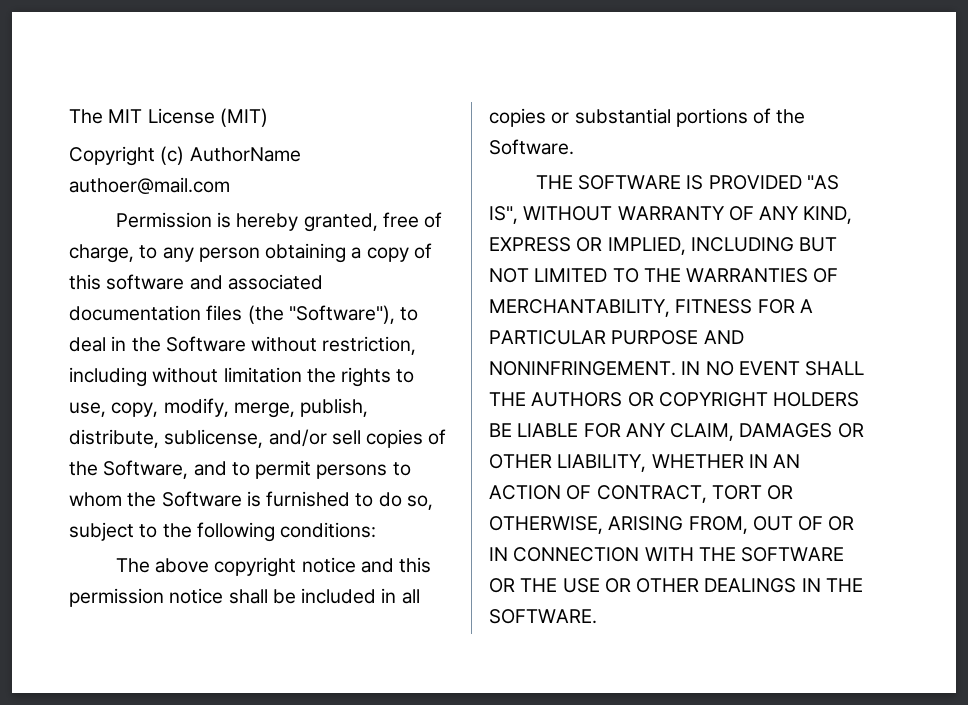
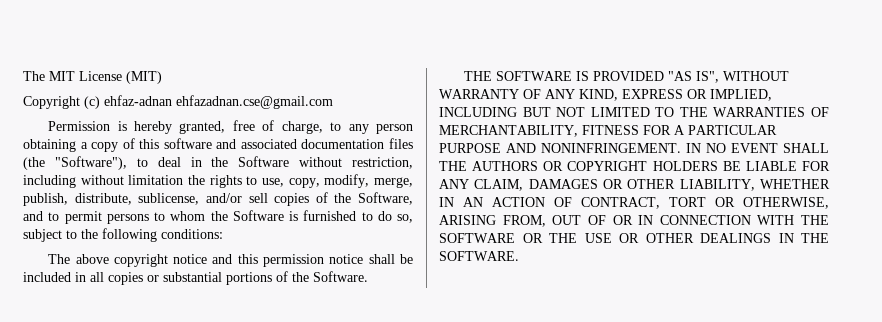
- Copyright (c) AuthorName authoer@mail.com
+ Copyright (c) ehfaz-adnan ehfazadnan.cse@gmail.com

